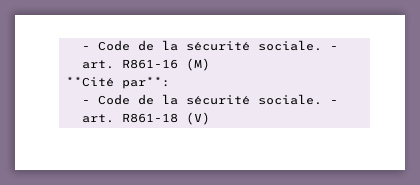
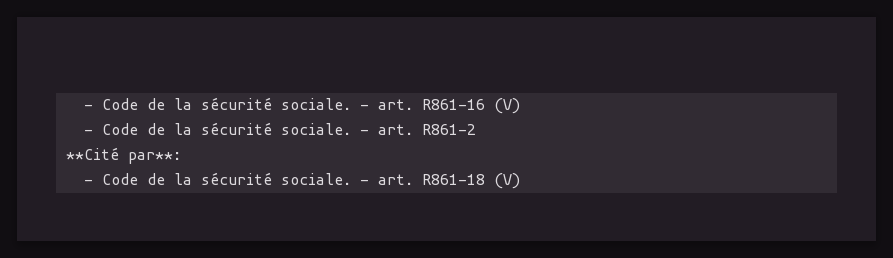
- - art. R861-16 (M)
+ - art. R861-16 (V)
+ - Code de la sécurité sociale. - art. R861-2

